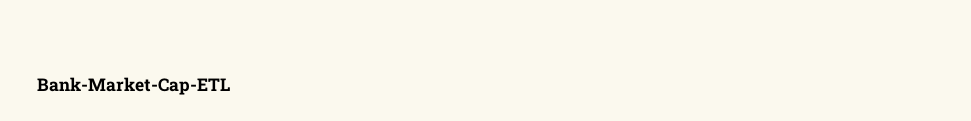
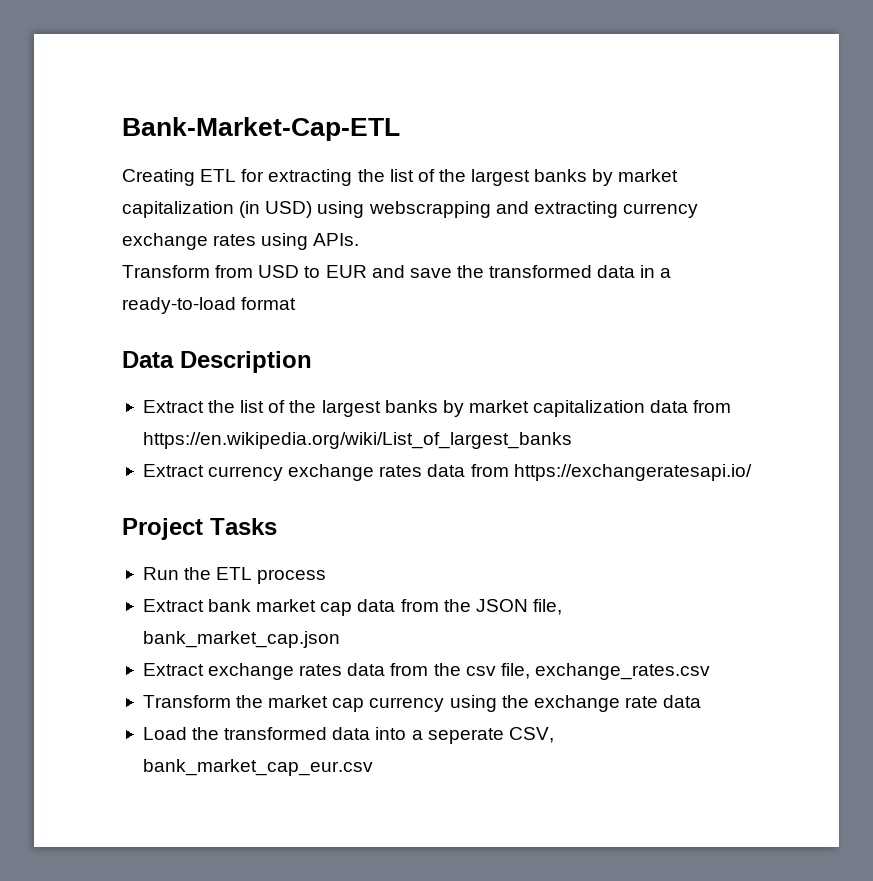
+ Creating ETL for extracting the list of the largest banks by market capitalization (in USD) using webscrapping and extracting currency exchange rates using APIs.
+ Transform from USD to EUR and save the transformed data in a ready-to-load format
+ Data Description
+ Extract the list of the largest banks by market capitalization data from https://en.wikipedia.org/wiki/List_of_largest_banks
+ Extract currency exchange rates data from https://exchangeratesapi.io/
+ Project Tasks
+ Run the ETL process
+ Extract bank market cap data from the JSON file, bank_market_cap.json
+ Extract exchange rates data from the csv file, exchange_rates.csv
+ Transform the market cap currency using the exchange rate data
+ Load the transformed data into a seperate CSV, bank_market_cap_eur.csv

